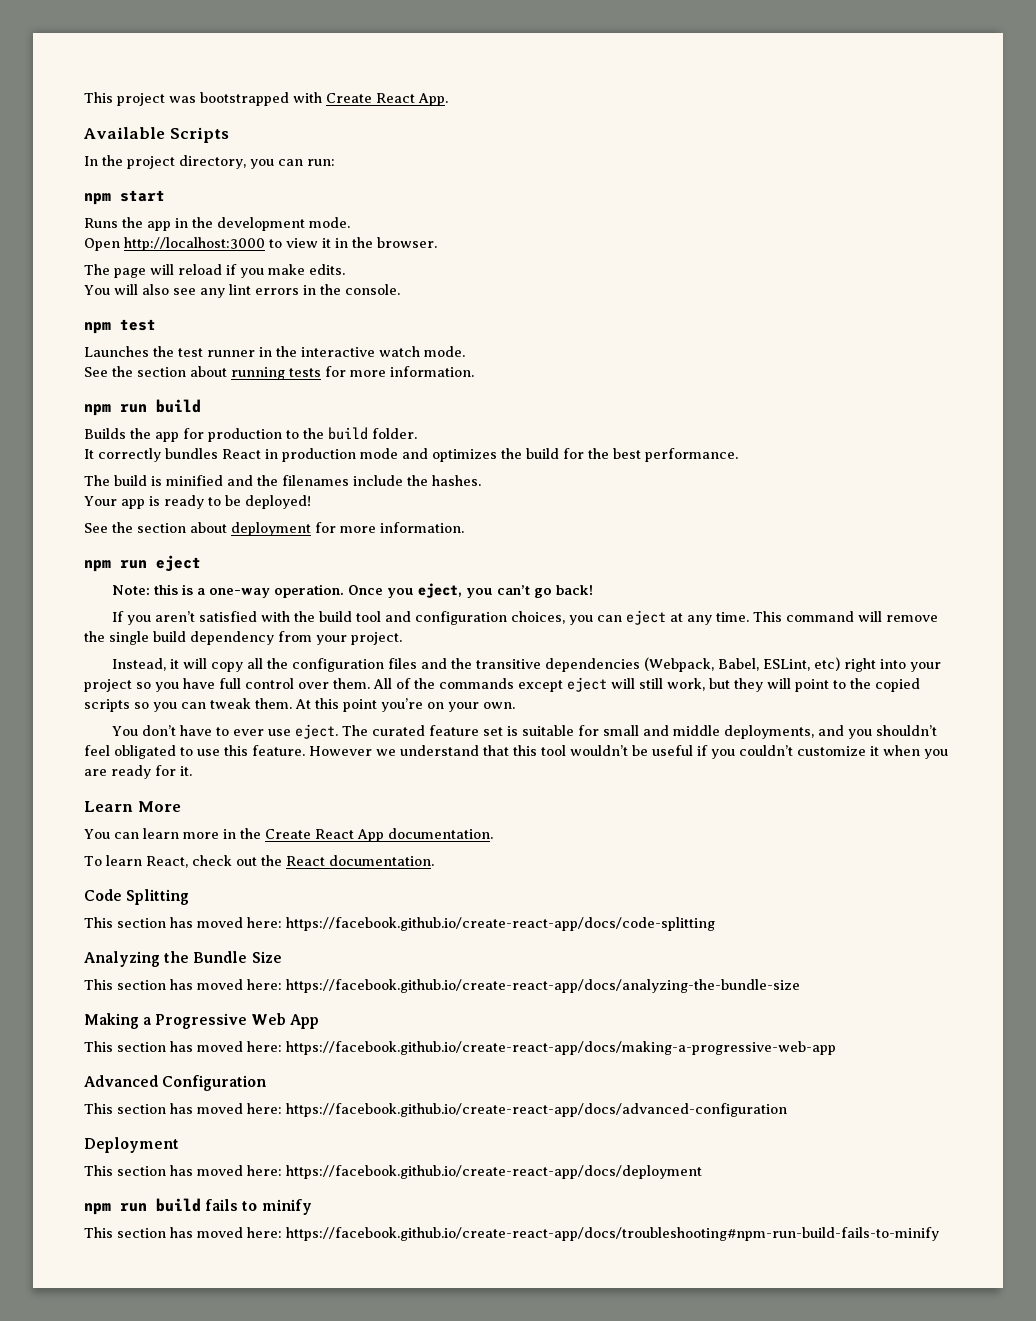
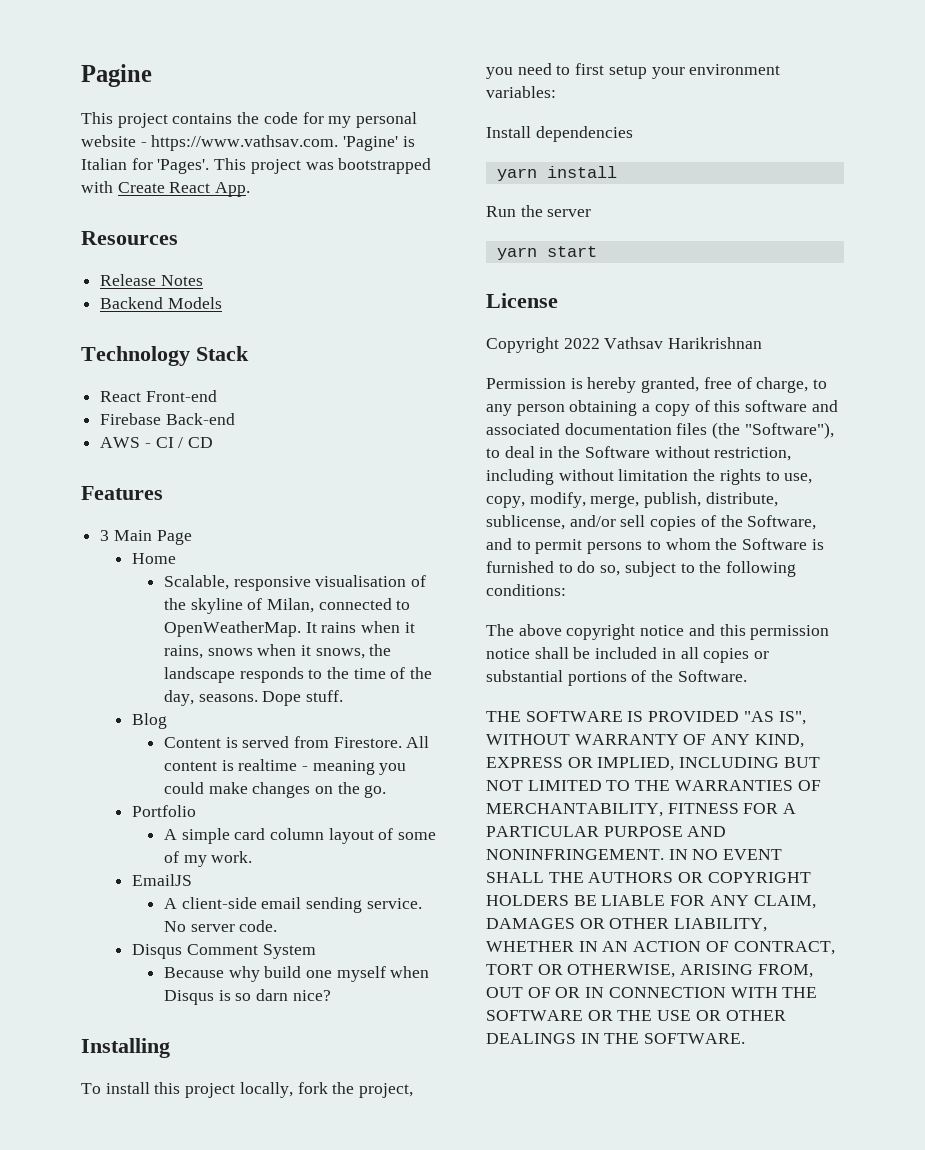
+ Pagine
+ This project contains the code for my personal website - https://www.vathsav.com. 'Pagine' is Italian for 'Pages'.
- Available Scripts
- In the project directory, you can run:
- npm start
- Runs the app in the development mode.
- Open http://localhost:3000 to view it in the browser.
- The page will reload if you make edits.
- You will also see any lint errors in the console.
- npm test
- Launches the test runner in the interactive watch mode.
- See the section about running tests for more information.
- npm run build
- Builds the app for production to the build folder.
- It correctly bundles React in production mode and optimizes the build for the best performance.
- The build is minified and the filenames include the hashes.
- Your app is ready to be deployed!
- See the section about deployment for more information.
- npm run eject
- Note: this is a one-way operation. Once you eject, you can’t go back!
- If you aren’t satisfied with the build tool and configuration choices, you can eject at any time. This command will remove the single build dependency from your project.
- Instead, it will copy all the configuration files and the transitive dependencies (Webpack, Babel, ESLint, etc) right into your project so you have full control over them. All of the commands except eject will still work, but they will point to the copied scripts so you can tweak them. At this point you’re on your own.
- You don’t have to ever use eject. The curated feature set is suitable for small and middle deployments, and you shouldn’t feel obligated to use this feature. However we understand that this tool wouldn’t be useful if you couldn’t customize it when you are ready for it.
- Learn More
- You can learn more in the Create React App documentation.
- To learn React, check out the React documentation.
- Code Splitting
- This section has moved here: https://facebook.github.io/create-react-app/docs/code-splitting
- Analyzing the Bundle Size
- This section has moved here: https://facebook.github.io/create-react-app/docs/analyzing-the-bundle-size
- Making a Progressive Web App
- This section has moved here: https://facebook.github.io/create-react-app/docs/making-a-progressive-web-app
- Advanced Configuration
- This section has moved here: https://facebook.github.io/create-react-app/docs/advanced-configuration
- Deployment
- This section has moved here: https://facebook.github.io/create-react-app/docs/deployment
- npm run build fails to minify
- This section has moved here: https://facebook.github.io/create-react-app/docs/troubleshooting#npm-run-build-fails-to-minify
+ Resources
+ Release Notes
+ Backend Models
+ Technology Stack
+ React Front-end
+ Firebase Back-end
+ AWS - CI / CD
+ Features
+ 3 Main Page
+ Home
+ Scalable, responsive visualisation of the skyline of Milan, connected to OpenWeatherMap. It rains when it rains, snows when it snows, the landscape responds to the time of the day, seasons. Dope stuff.
+ Blog
+ Content is served from Firestore. All content is realtime - meaning you could make changes on the go.
+ Portfolio
+ A simple card column layout of some of my work.
+ EmailJS
+ A client-side email sending service. No server code.
+ Disqus Comment System
+ Because why build one myself when Disqus is so darn nice?
+ Installing
+ To install this project locally, fork the project, you need to first setup your environment variables:
+ Install dependencies
+ yarn install
+ Run the server
+ yarn start
+ License
+ Copyright 2022 Vathsav Harikrishnan
+ Permission is hereby granted, free of charge, to any person obtaining a copy of this software and associated documentation files (the "Software"), to deal in the Software without restriction, including without limitation the rights to use, copy, modify, merge, publish, distribute, sublicense, and/or sell copies of the Software, and to permit persons to whom the Software is furnished to do so, subject to the following conditions:
+ The above copyright notice and this permission notice shall be included in all copies or substantial portions of the Software.
+ THE SOFTWARE IS PROVIDED "AS IS", WITHOUT WARRANTY OF ANY KIND, EXPRESS OR IMPLIED, INCLUDING BUT NOT LIMITED TO THE WARRANTIES OF MERCHANTABILITY, FITNESS FOR A PARTICULAR PURPOSE AND NONINFRINGEMENT. IN NO EVENT SHALL THE AUTHORS OR COPYRIGHT HOLDERS BE LIABLE FOR ANY CLAIM, DAMAGES OR OTHER LIABILITY, WHETHER IN AN ACTION OF CONTRACT, TORT OR OTHERWISE, ARISING FROM, OUT OF OR IN CONNECTION WITH THE SOFTWARE OR THE USE OR OTHER DEALINGS IN THE SOFTWARE.

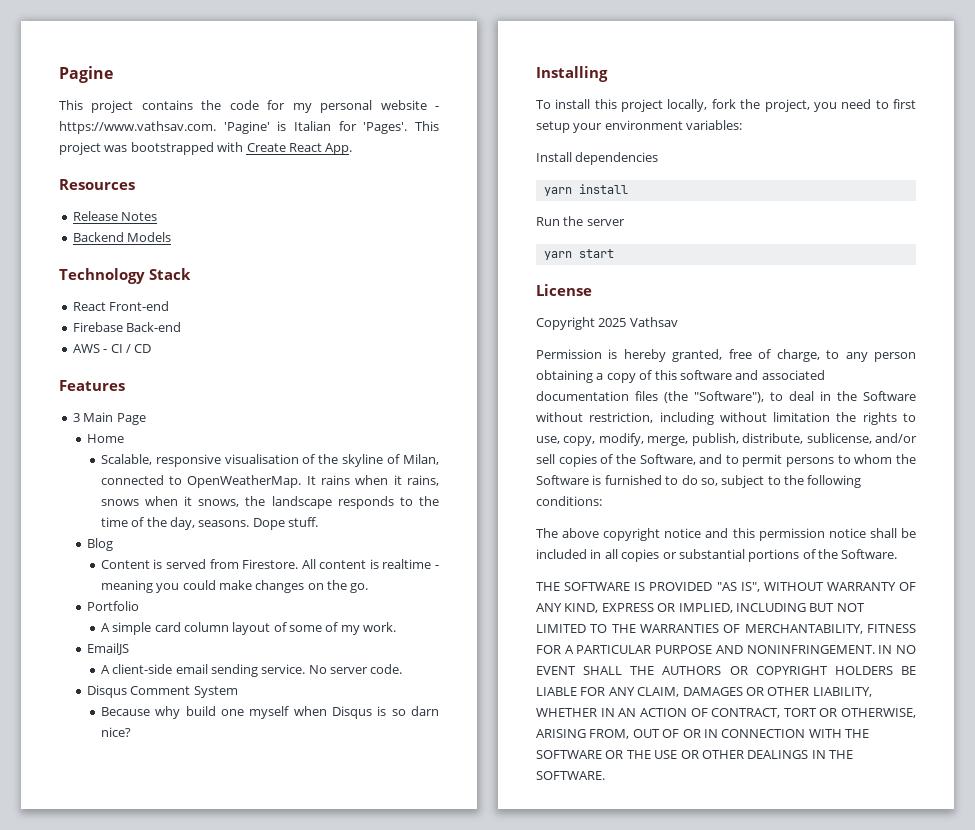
- Copyright 2022 Vathsav Harikrishnan
+ Copyright 2025 Vathsav

